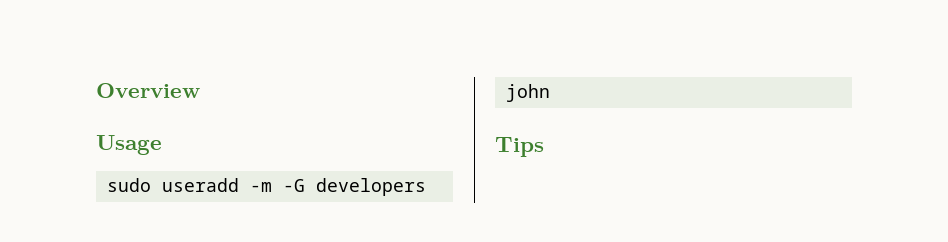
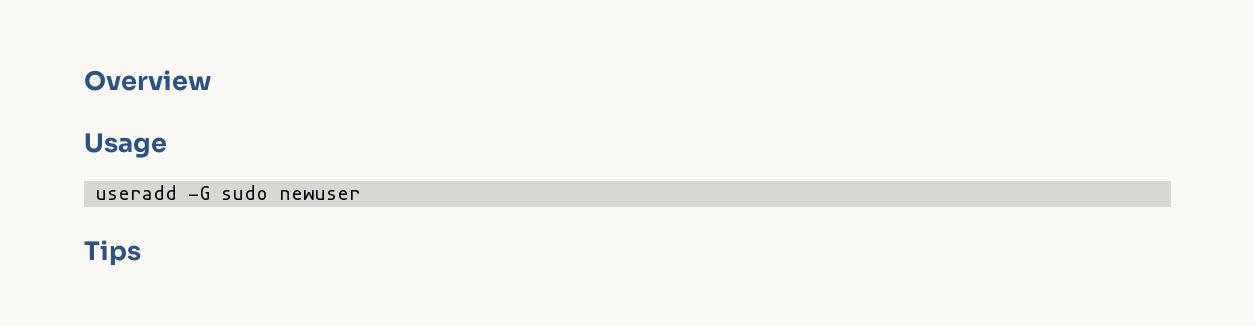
- sudo useradd -m -G developers john
+ useradd -G sudo newuser

